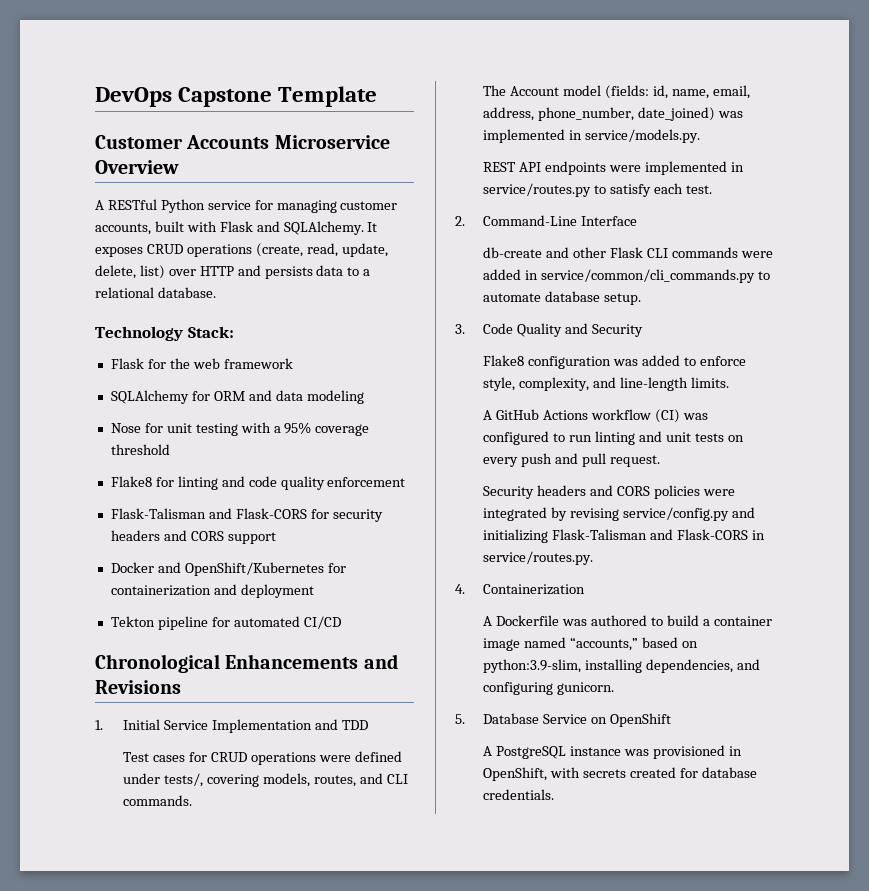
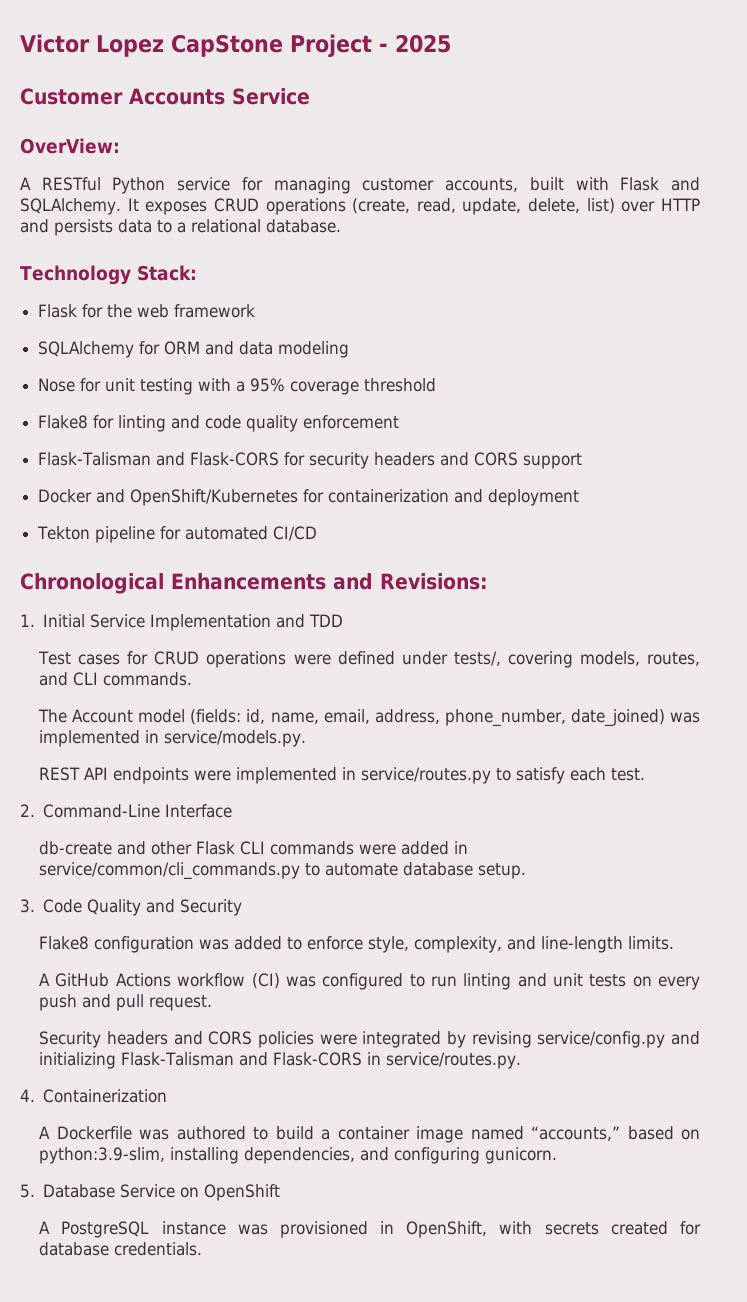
- DevOps Capstone Template
+ Victor Lopez CapStone Project - 2025
- Customer Accounts Microservice Overview
+ Customer Accounts Service
+ OverView:
- Chronological Enhancements and Revisions
+ Chronological Enhancements and Revisions:

